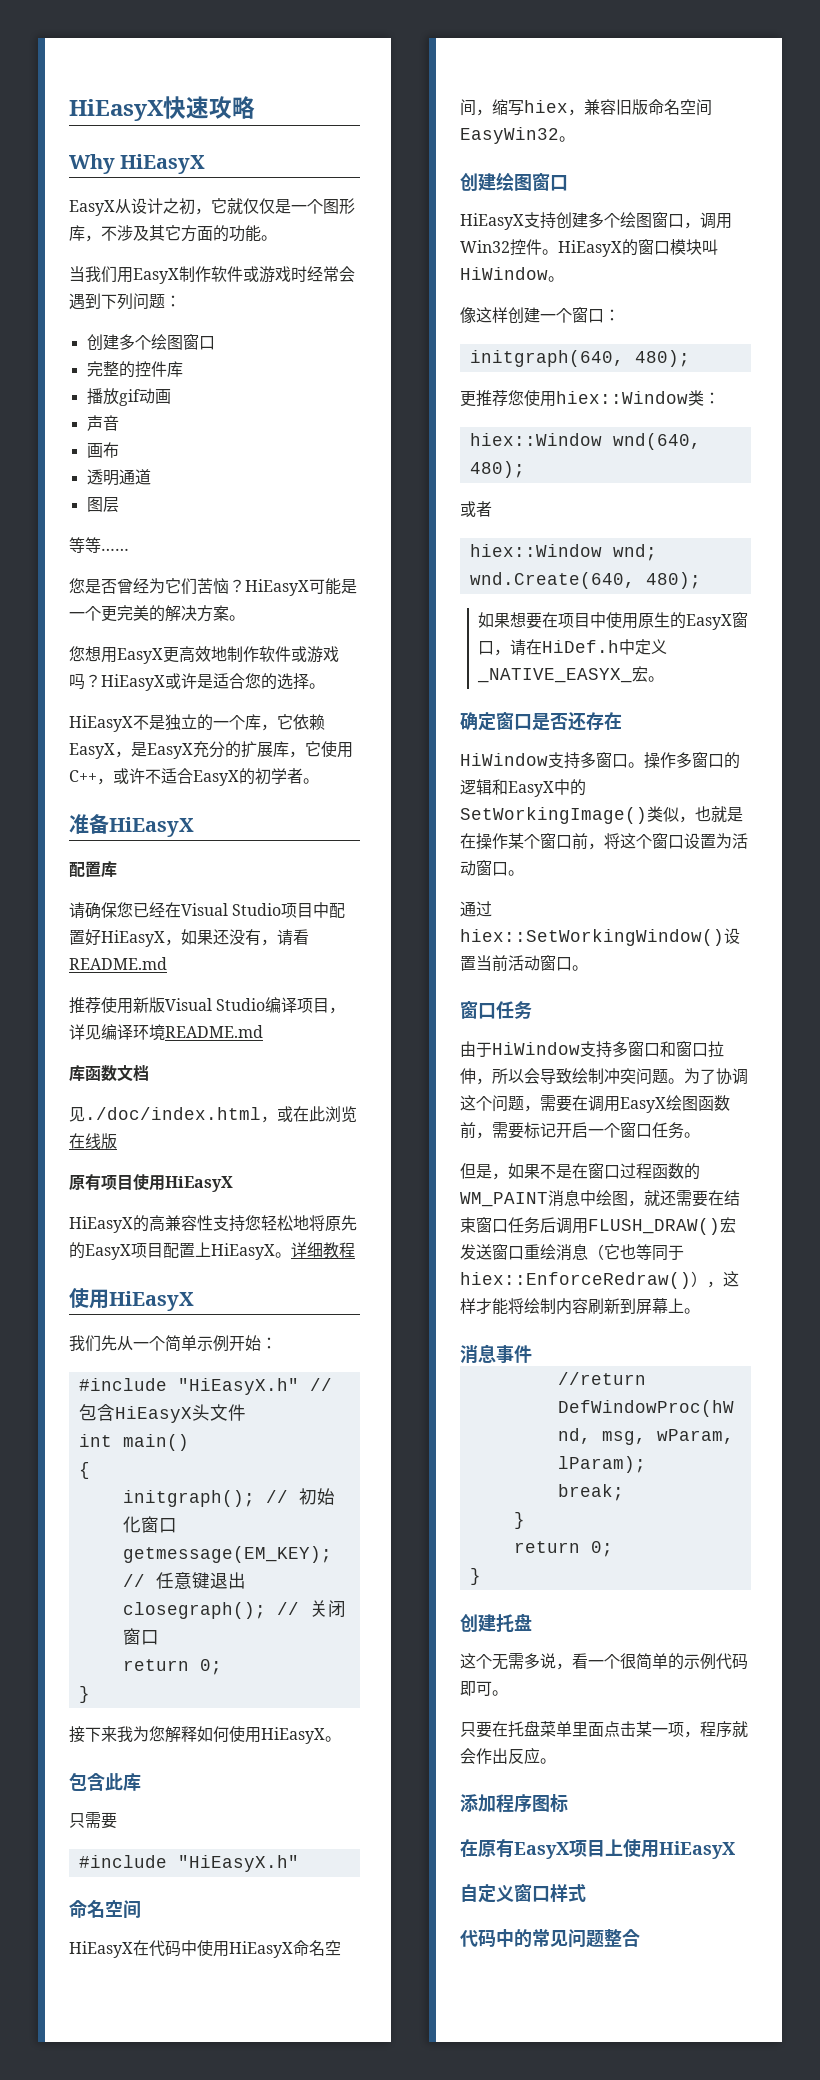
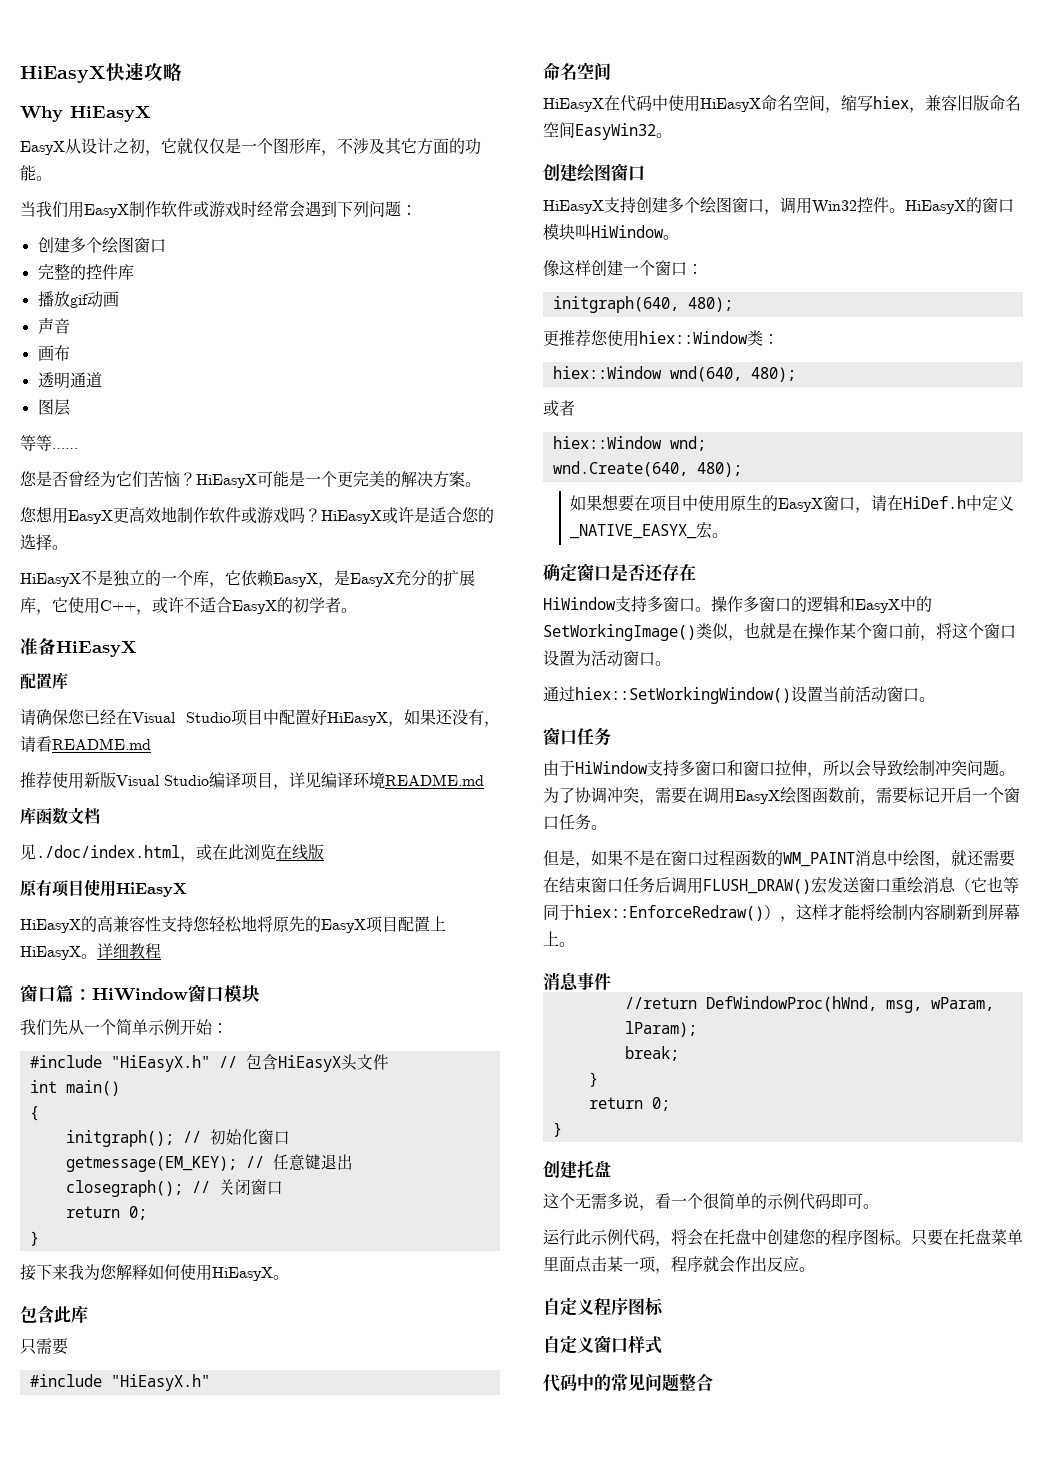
  详细教程
- 使用HiEasyX
+ 窗口篇：HiWindow窗口模块
- 为了协调这个问题，需要在调用EasyX绘图函数前，需要标记开启一个窗口任务。
+ 为了协调冲突，需要在调用EasyX绘图函数前，需要标记开启一个窗口任务。
+ 运行此示例代码，将会在托盘中创建您的程序图标。
- 添加程序图标
- 在原有EasyX项目上使用HiEasyX
+ 自定义程序图标

